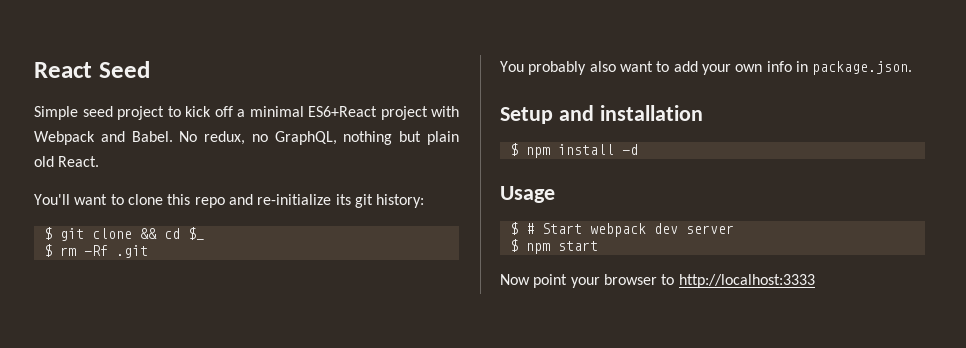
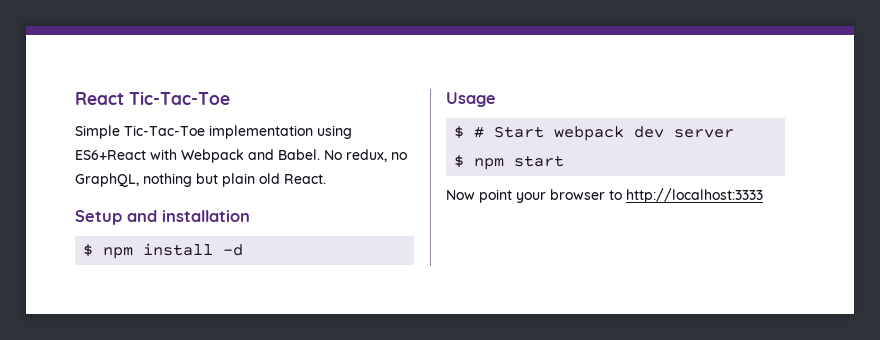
- React Seed
+ React Tic-Tac-Toe
- Simple seed project to kick off a minimal ES6+React project with Webpack and Babel.
+ Simple Tic-Tac-Toe implementation using ES6+React with Webpack and Babel.
- You'll want to clone this repo and re-initialize its git history:
- $ git clone && cd $_
- $ rm -Rf .git
- You probably also want to add your own info in package.json.

